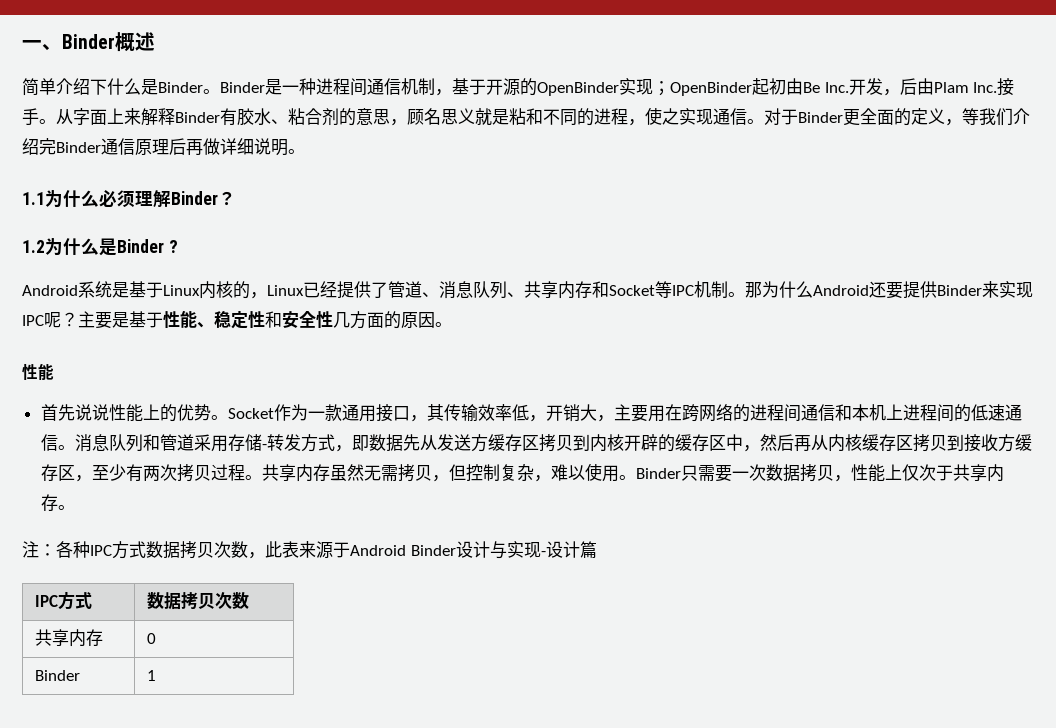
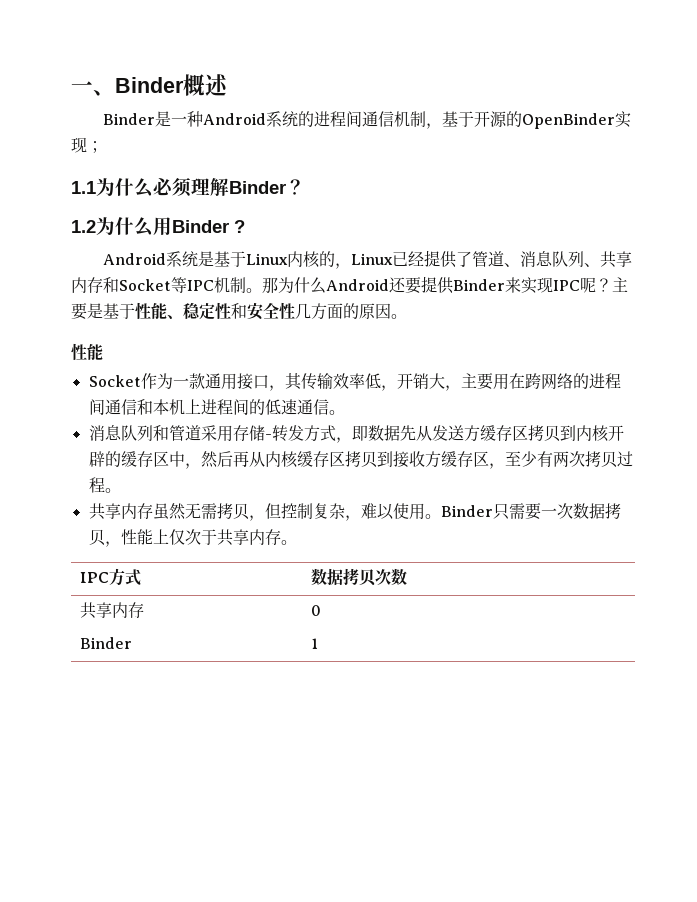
- 简单介绍下什么是Binder。Binder是一种进程间通信机制，基于开源的OpenBinder实现；OpenBinder起初由Be Inc.开发，后由Plam Inc.接手。从字面上来解释Binder有胶水、粘合剂的意思，顾名思义就是粘和不同的进程，使之实现通信。对于Binder更全面的定义，等我们介绍完Binder通信原理后再做详细说明。
+ Binder是一种Android系统的进程间通信机制，基于开源的OpenBinder实现；
- 1.2为什么是Binder ?
+ 1.2为什么用Binder ?
- 首先说说性能上的优势。Socket作为一款通用接口，其传输效率低，开销大，主要用在跨网络的进程间通信和本机上进程间的低速通信。消息队列和管道采用存储-转发方式，即数据先从发送方缓存区拷贝到内核开辟的缓存区中，然后再从内核缓存区拷贝到接收方缓存区，至少有两次拷贝过程。共享内存虽然无需拷贝，但控制复杂，难以使用。
+ Socket作为一款通用接口，其传输效率低，开销大，主要用在跨网络的进程间通信和本机上进程间的低速通信。
+ 消息队列和管道采用存储-转发方式，即数据先从发送方缓存区拷贝到内核开辟的缓存区中，然后再从内核缓存区拷贝到接收方缓存区，至少有两次拷贝过程。
+ 共享内存虽然无需拷贝，但控制复杂，难以使用。
- 注：各种IPC方式数据拷贝次数，此表来源于Android Binder设计与实现-设计篇

